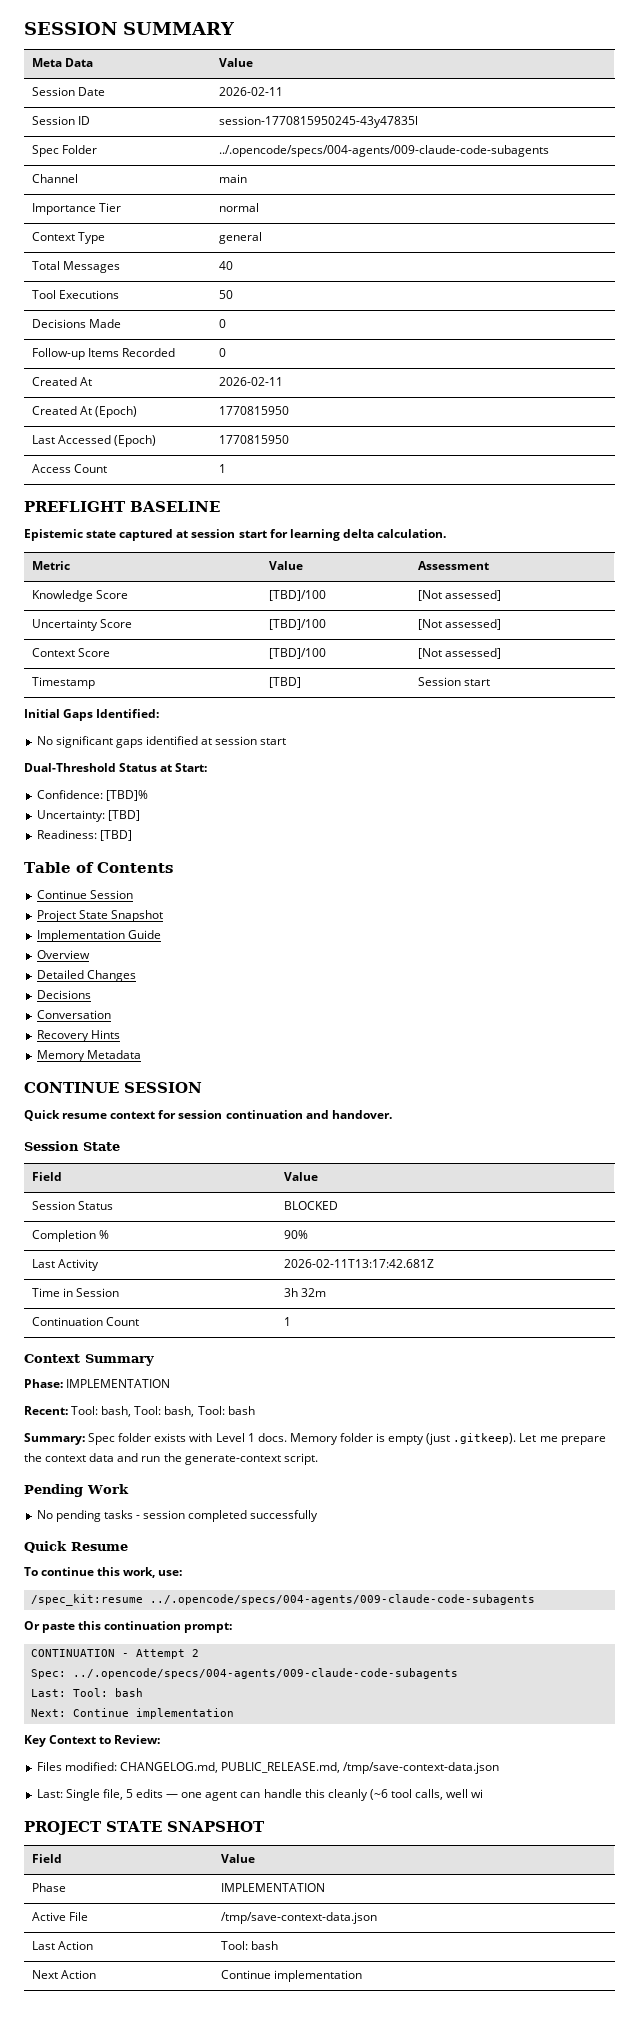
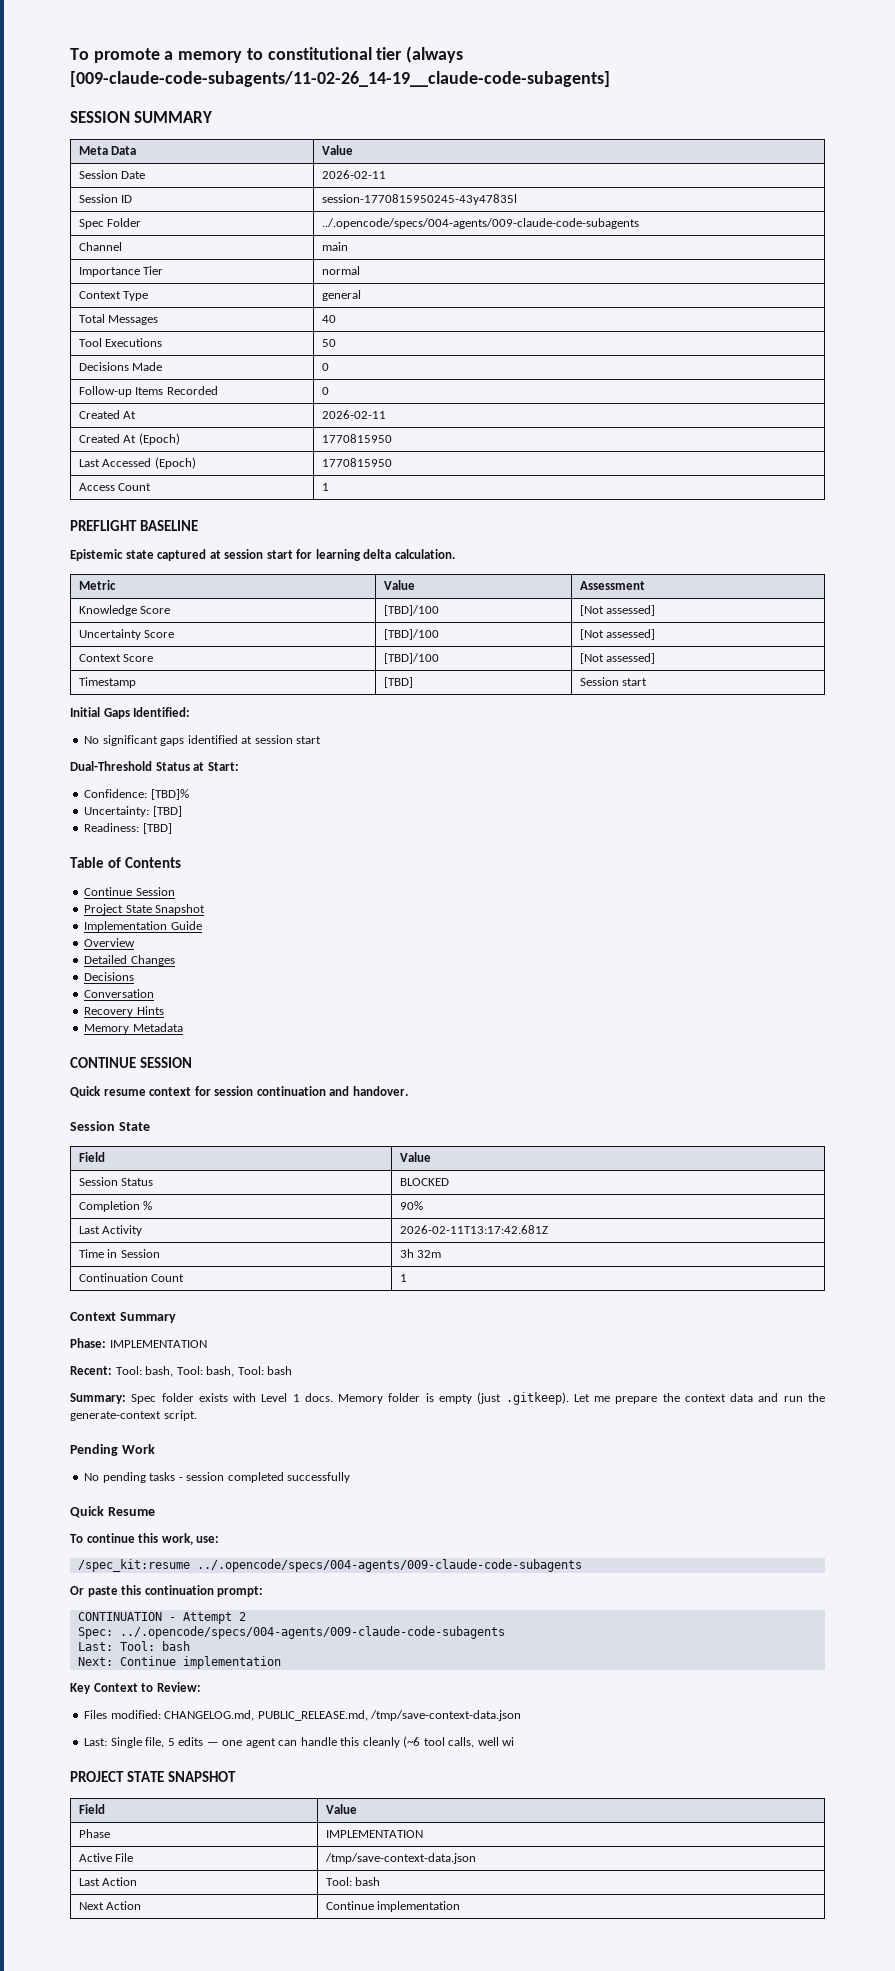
+ To promote a memory to constitutional tier (always [009-claude-code-subagents/11-02-26_14-19__claude-code-subagents]

